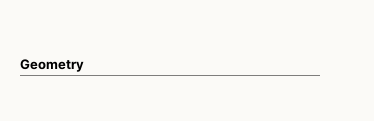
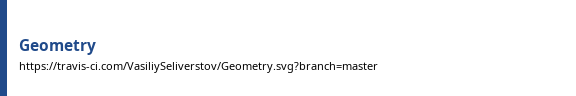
+ https://travis-ci.com/VasiliySeliverstov/Geometry.svg?branch=master

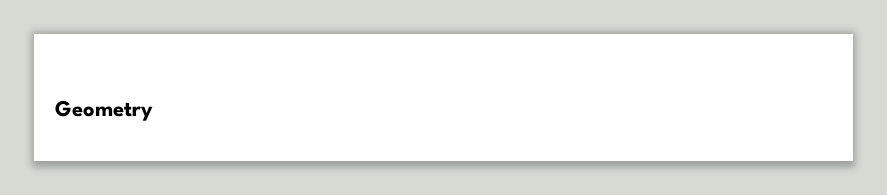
- https://travis-ci.com/VasiliySeliverstov/Geometry.svg?branch=master

